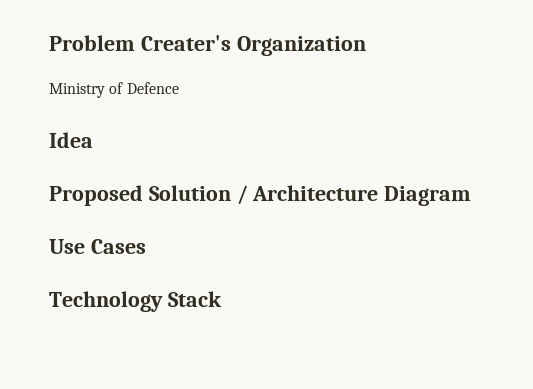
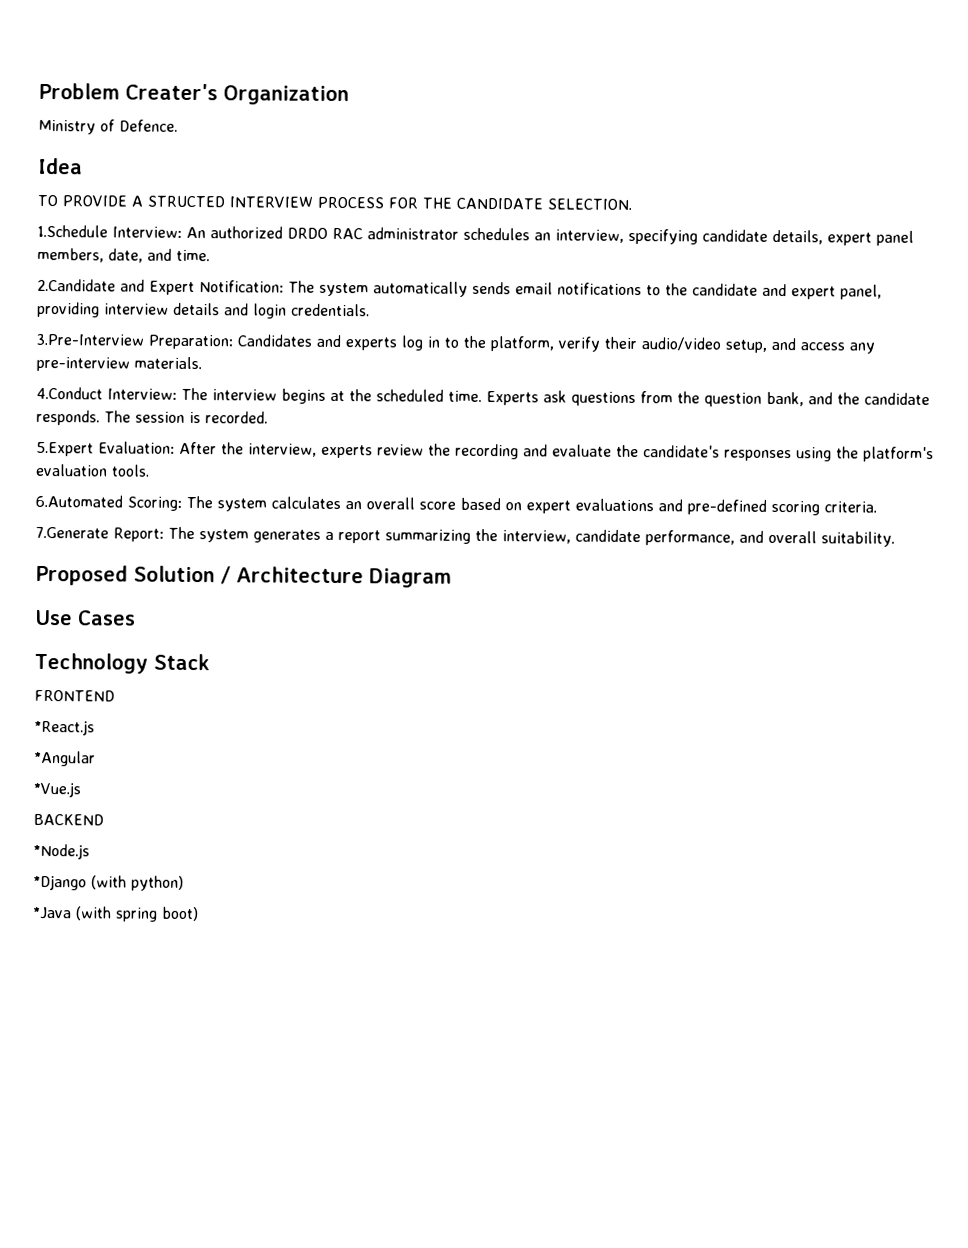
- Ministry of Defence
+ Ministry of Defence.
+ TO PROVIDE A STRUCTED INTERVIEW PROCESS FOR THE CANDIDATE SELECTION.
+ 1.Schedule Interview: An authorized DRDO RAC administrator schedules an interview, specifying candidate details, expert panel members, date, and time.
+ 2.Candidate and Expert Notification: The system automatically sends email notifications to the candidate and expert panel, providing interview details and login credentials.
+ 3.Pre-Interview Preparation: Candidates and experts log in to the platform, verify their audio/video setup, and access any pre-interview materials.
+ 4.Conduct Interview: The interview begins at the scheduled time. Experts ask questions from the question bank, and the candidate responds. The session is recorded.
+ 5.Expert Evaluation: After the interview, experts review the recording and evaluate the candidate's responses using the platform's evaluation tools.
+ 6.Automated Scoring: The system calculates an overall score based on expert evaluations and pre-defined scoring criteria.
+ 7.Generate Report: The system generates a report summarizing the interview, candidate performance, and overall suitability.
+ FRONTEND
+ *React.js
+ *Angular
+ *Vue.js
+ BACKEND
+ *Node.js
+ *Django (with python)
+ *Java (with spring boot)

